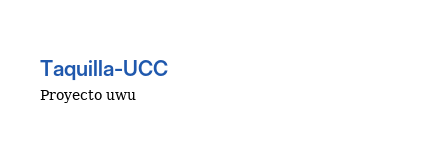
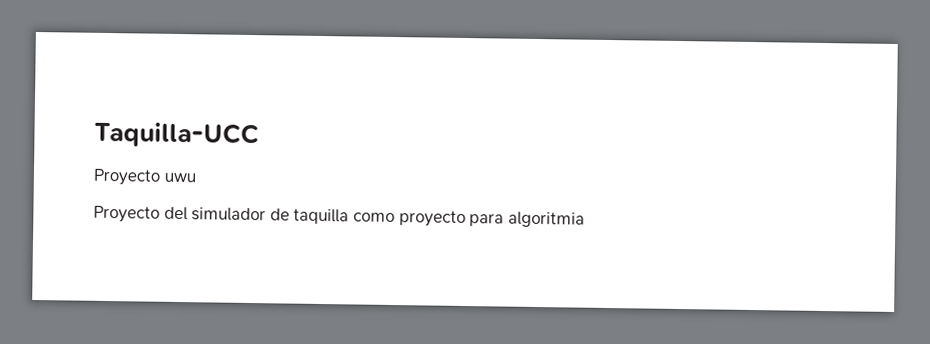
+ Proyecto del simulador de taquilla como proyecto para algoritmia

